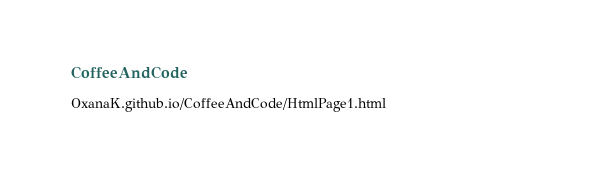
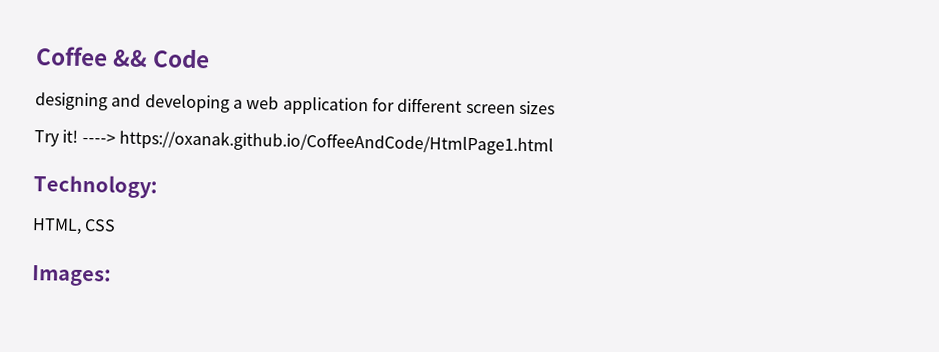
- CoffeeAndCode
- OxanaK.github.io/CoffeeAndCode/HtmlPage1.html
+ Coffee && Code
+ designing and developing a web application for different screen sizes
+ Try it! ----> https://oxanak.github.io/CoffeeAndCode/HtmlPage1.html
+ Technology:
+ HTML, CSS
+ Images:

